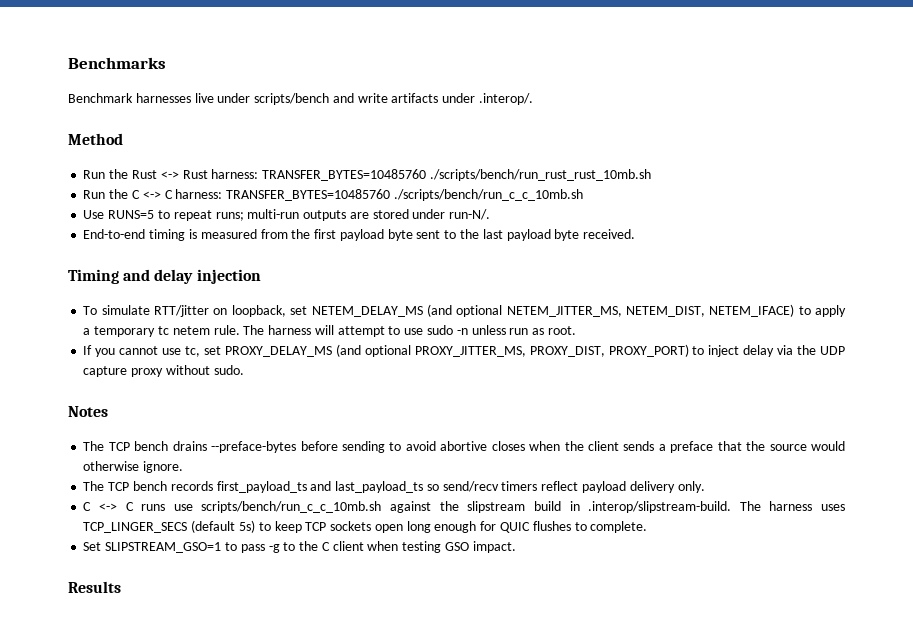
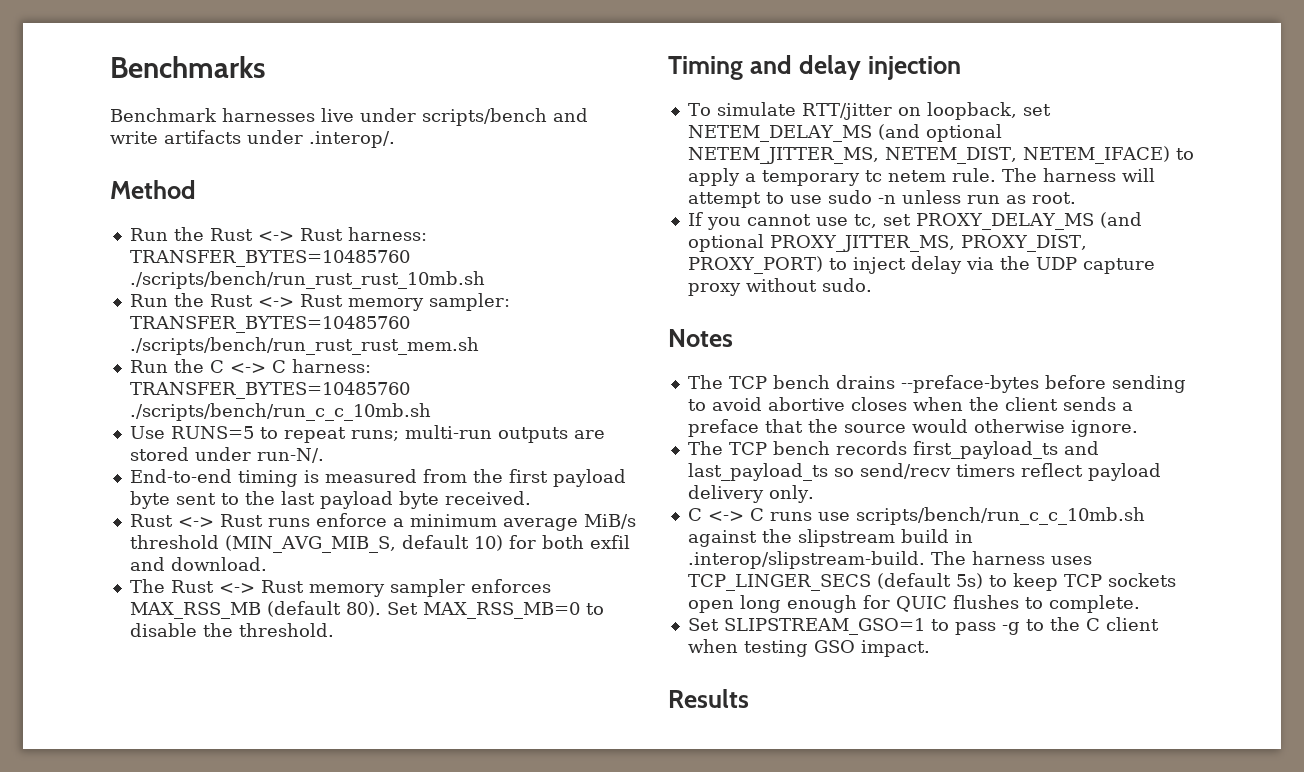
+ Run the Rust <-> Rust memory sampler: TRANSFER_BYTES=10485760 ./scripts/bench/run_rust_rust_mem.sh
+ Rust <-> Rust runs enforce a minimum average MiB/s threshold (MIN_AVG_MIB_S, default 10) for both exfil and download.
+ The Rust <-> Rust memory sampler enforces MAX_RSS_MB (default 80). Set MAX_RSS_MB=0 to disable the threshold.

